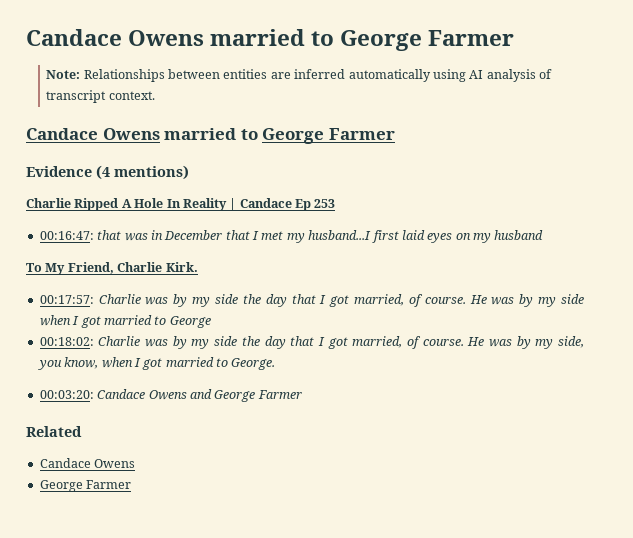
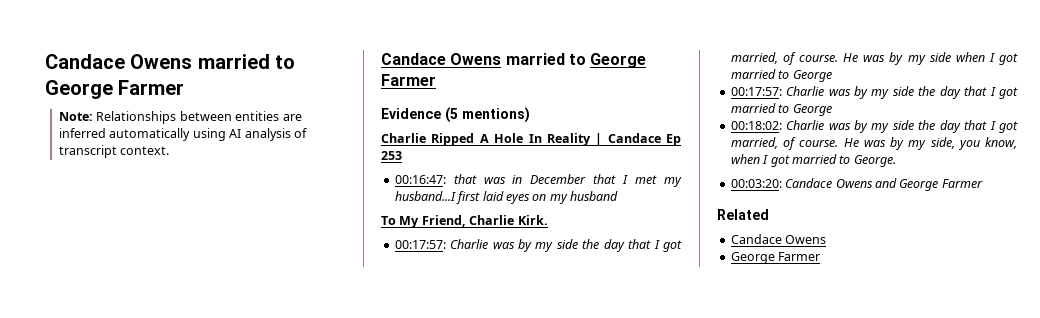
- Evidence (4 mentions)
+ Evidence (5 mentions)
+ 00:17:57: Charlie was by my side the day that I got married to George

